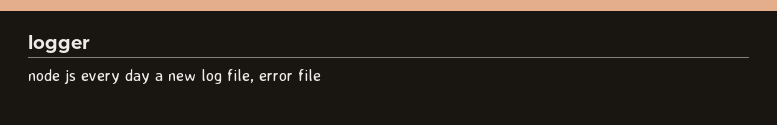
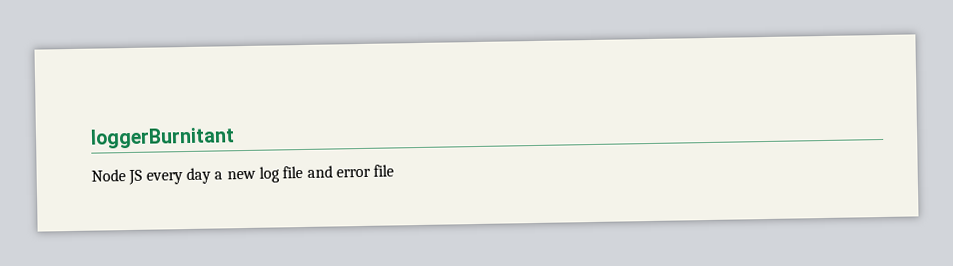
- logger
- node js every day a new log file, error file
+ loggerBurnitant
+ Node JS every day a new log file and error file

